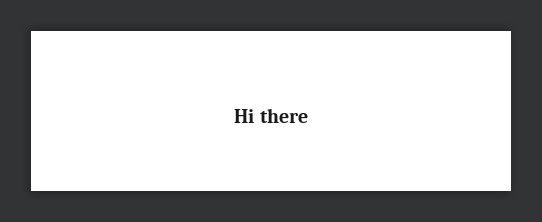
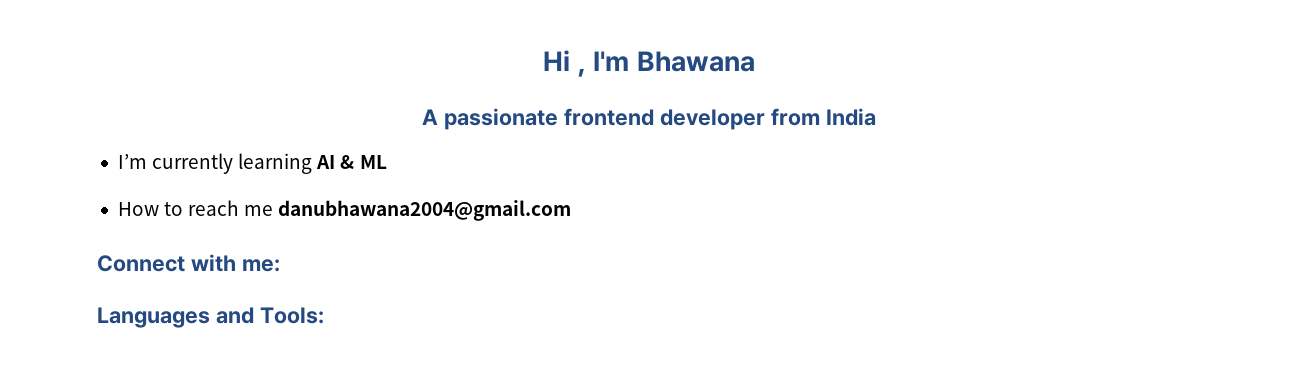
- Hi there
+ Hi , I'm Bhawana
+ A passionate frontend developer from India
+ I’m currently learning AI & ML
+ How to reach me danubhawana2004@gmail.com
+ Connect with me:
+ Languages and Tools:

